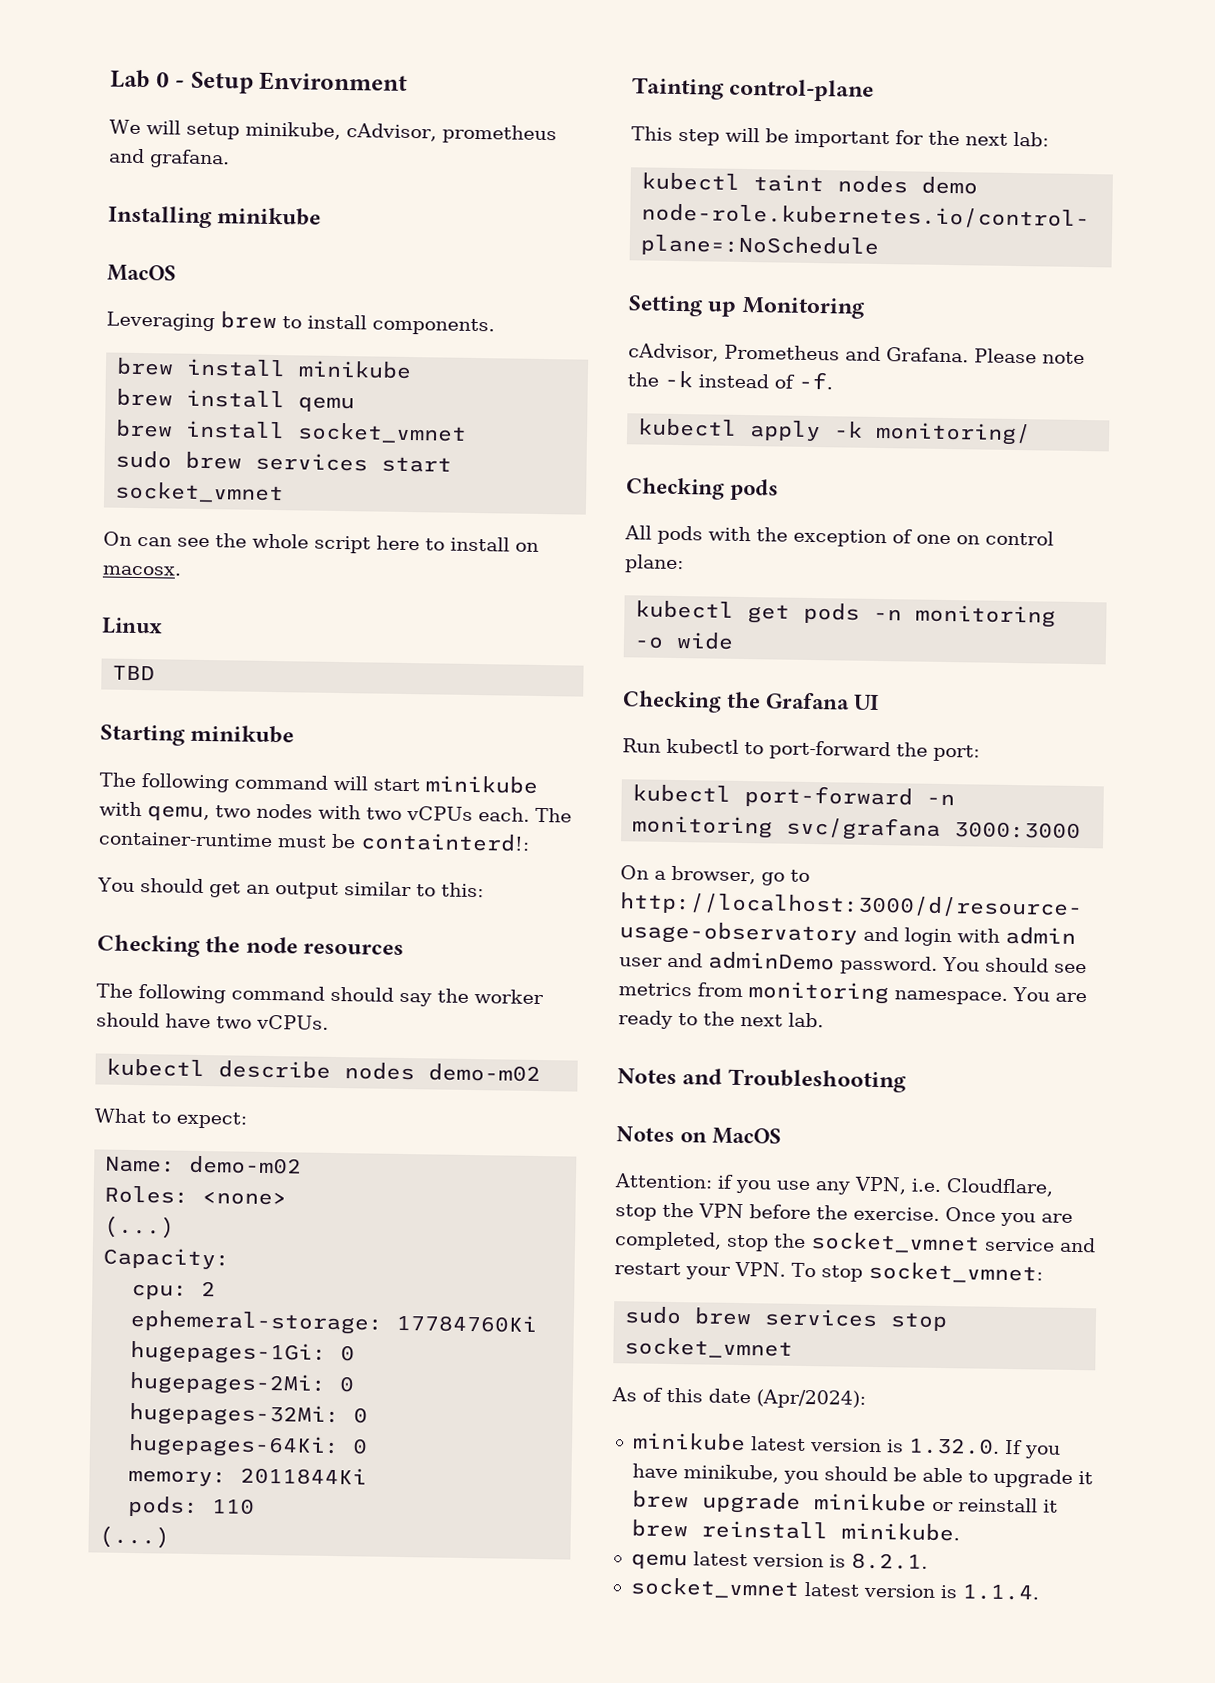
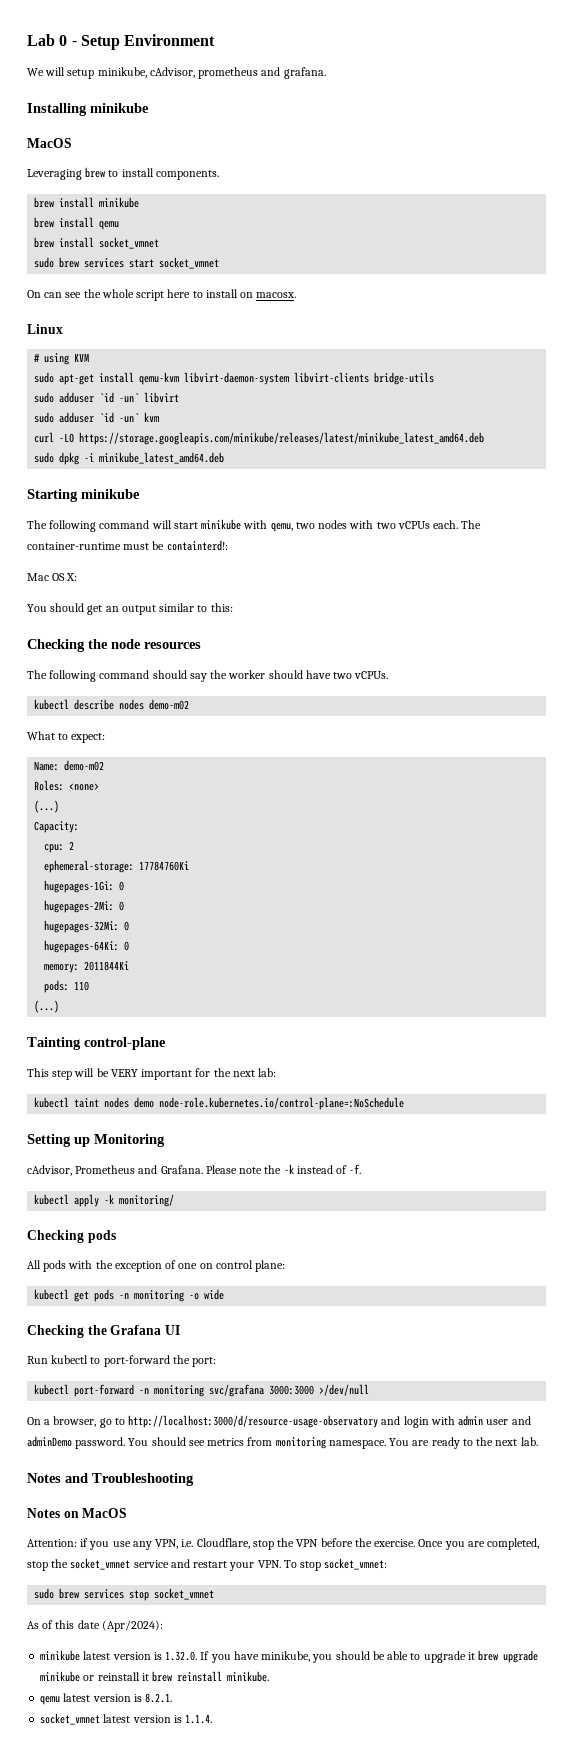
- TBD
+ # using KVM
+ sudo apt-get install qemu-kvm libvirt-daemon-system libvirt-clients bridge-utils
+ sudo adduser `id -un` libvirt
+ sudo adduser `id -un` kvm
+ curl -LO https://storage.googleapis.com/minikube/releases/latest/minikube_latest_amd64.deb
+ sudo dpkg -i minikube_latest_amd64.deb
+ Mac OS X:
- This step will be important for the next lab:
+ This step will be VERY important for the next lab:
- kubectl port-forward -n monitoring svc/grafana 3000:3000
+ kubectl port-forward -n monitoring svc/grafana 3000:3000 >/dev/null

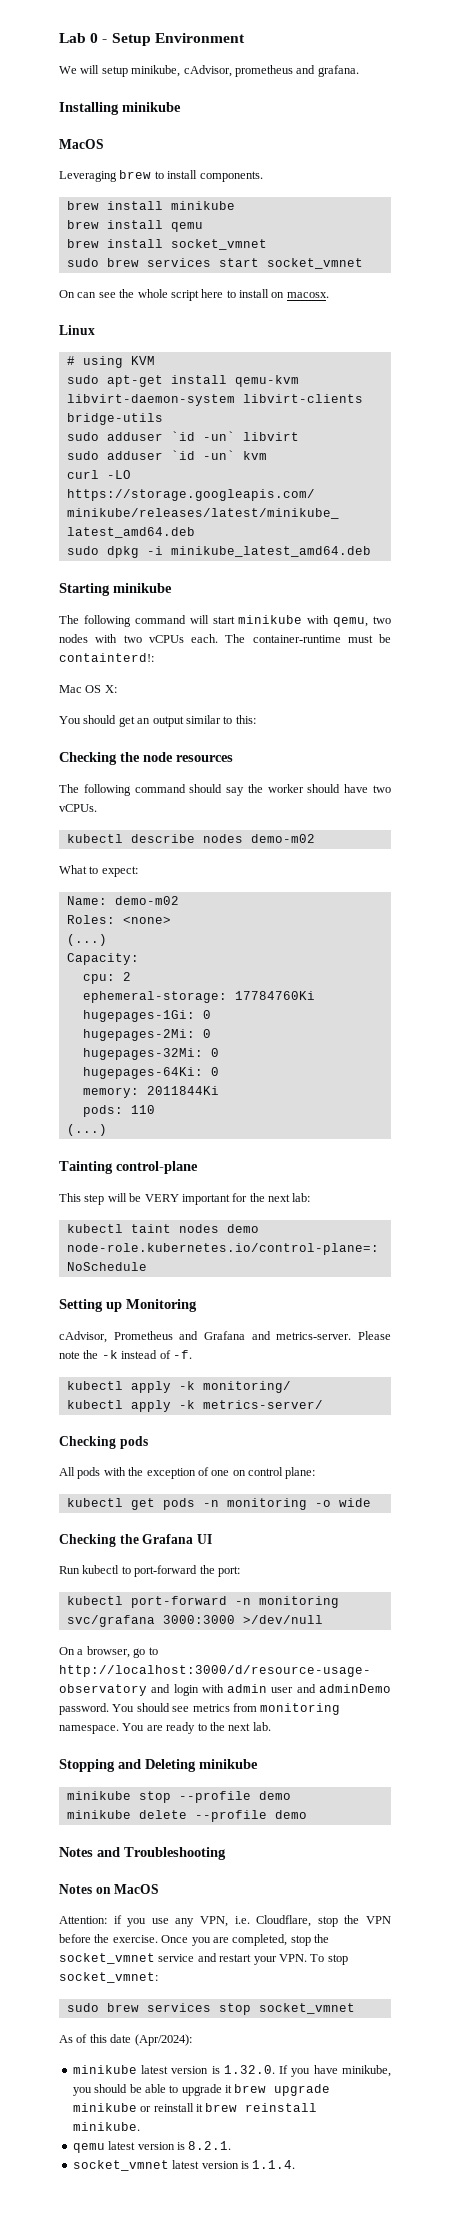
- cAdvisor, Prometheus and Grafana.
+ cAdvisor, Prometheus and Grafana and metrics-server.
+ kubectl apply -k metrics-server/
+ Stopping and Deleting minikube
+ minikube stop --profile demo
+ minikube delete --profile demo

